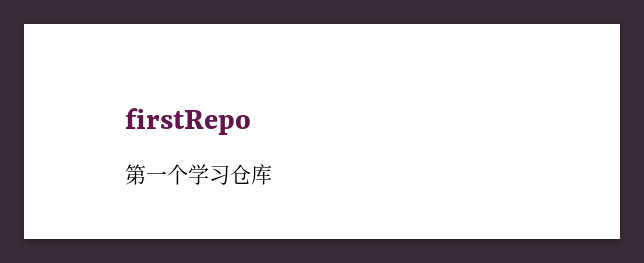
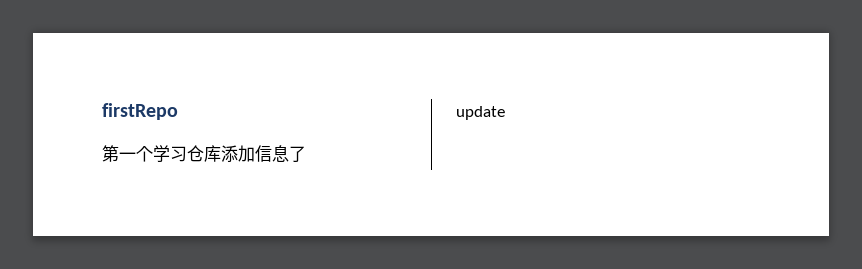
- 第一个学习仓库
+ 第一个学习仓库添加信息了
+ update

